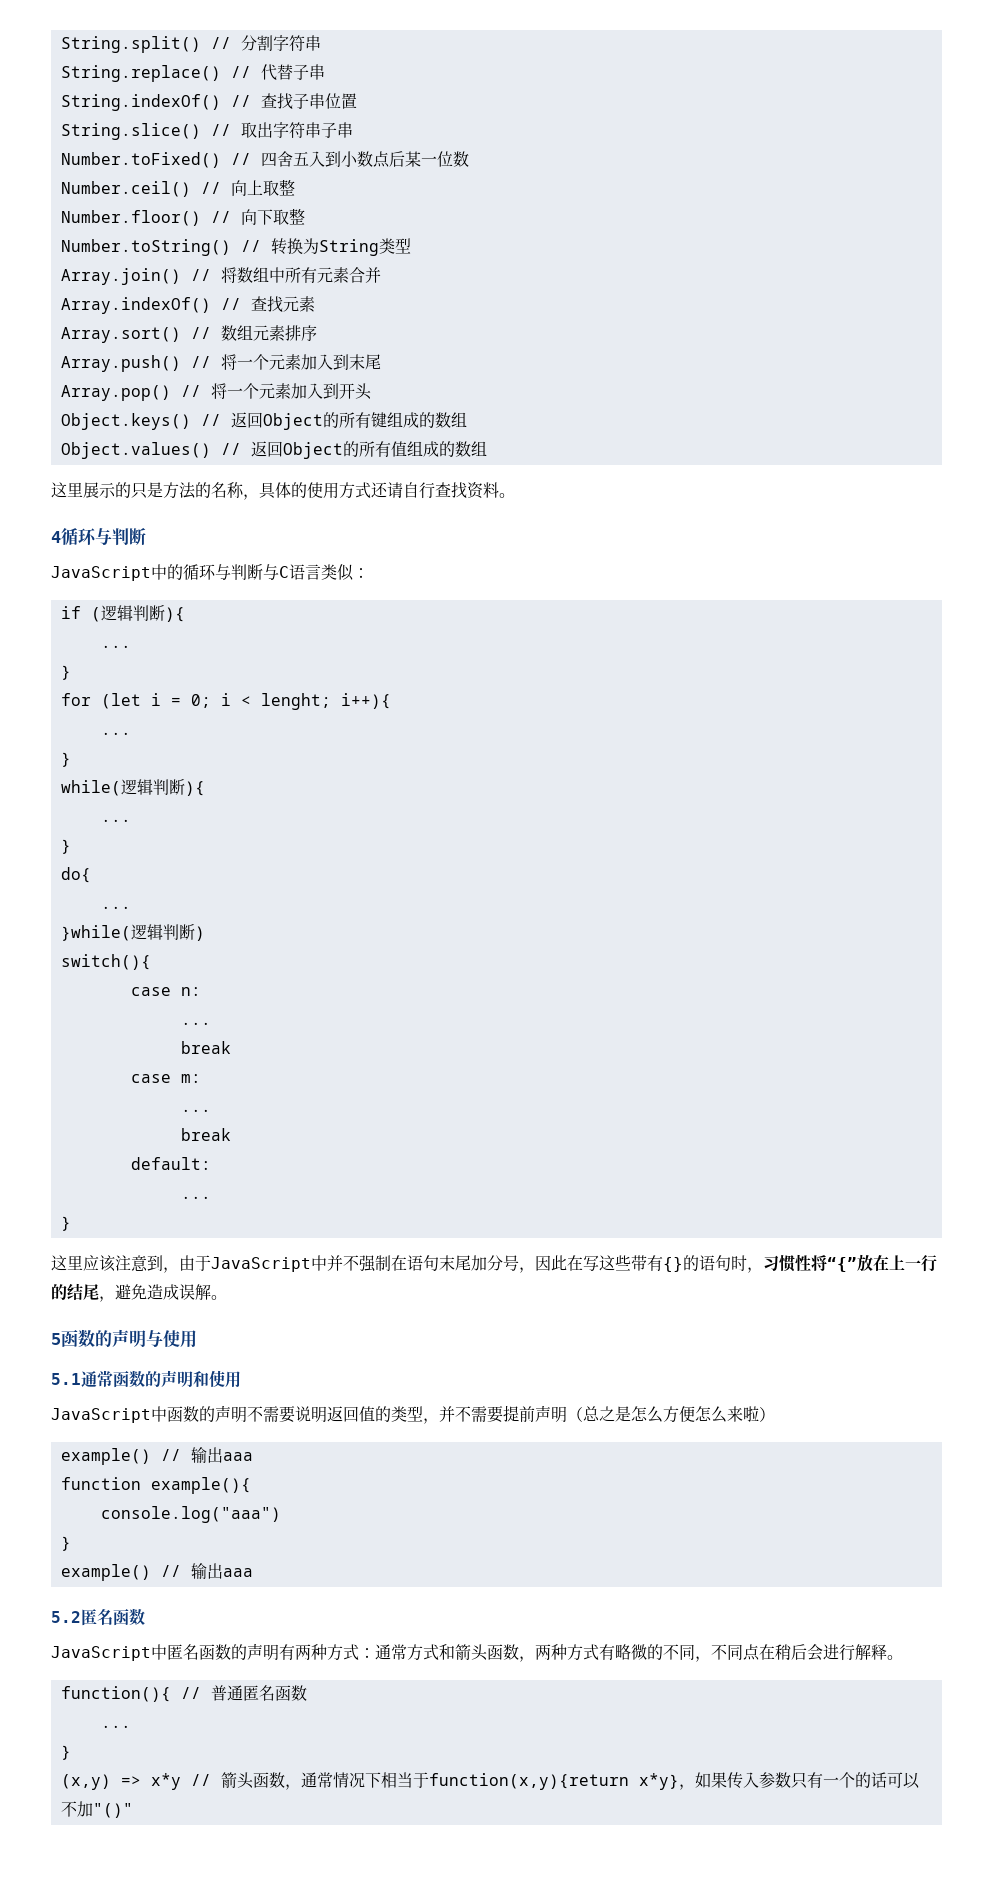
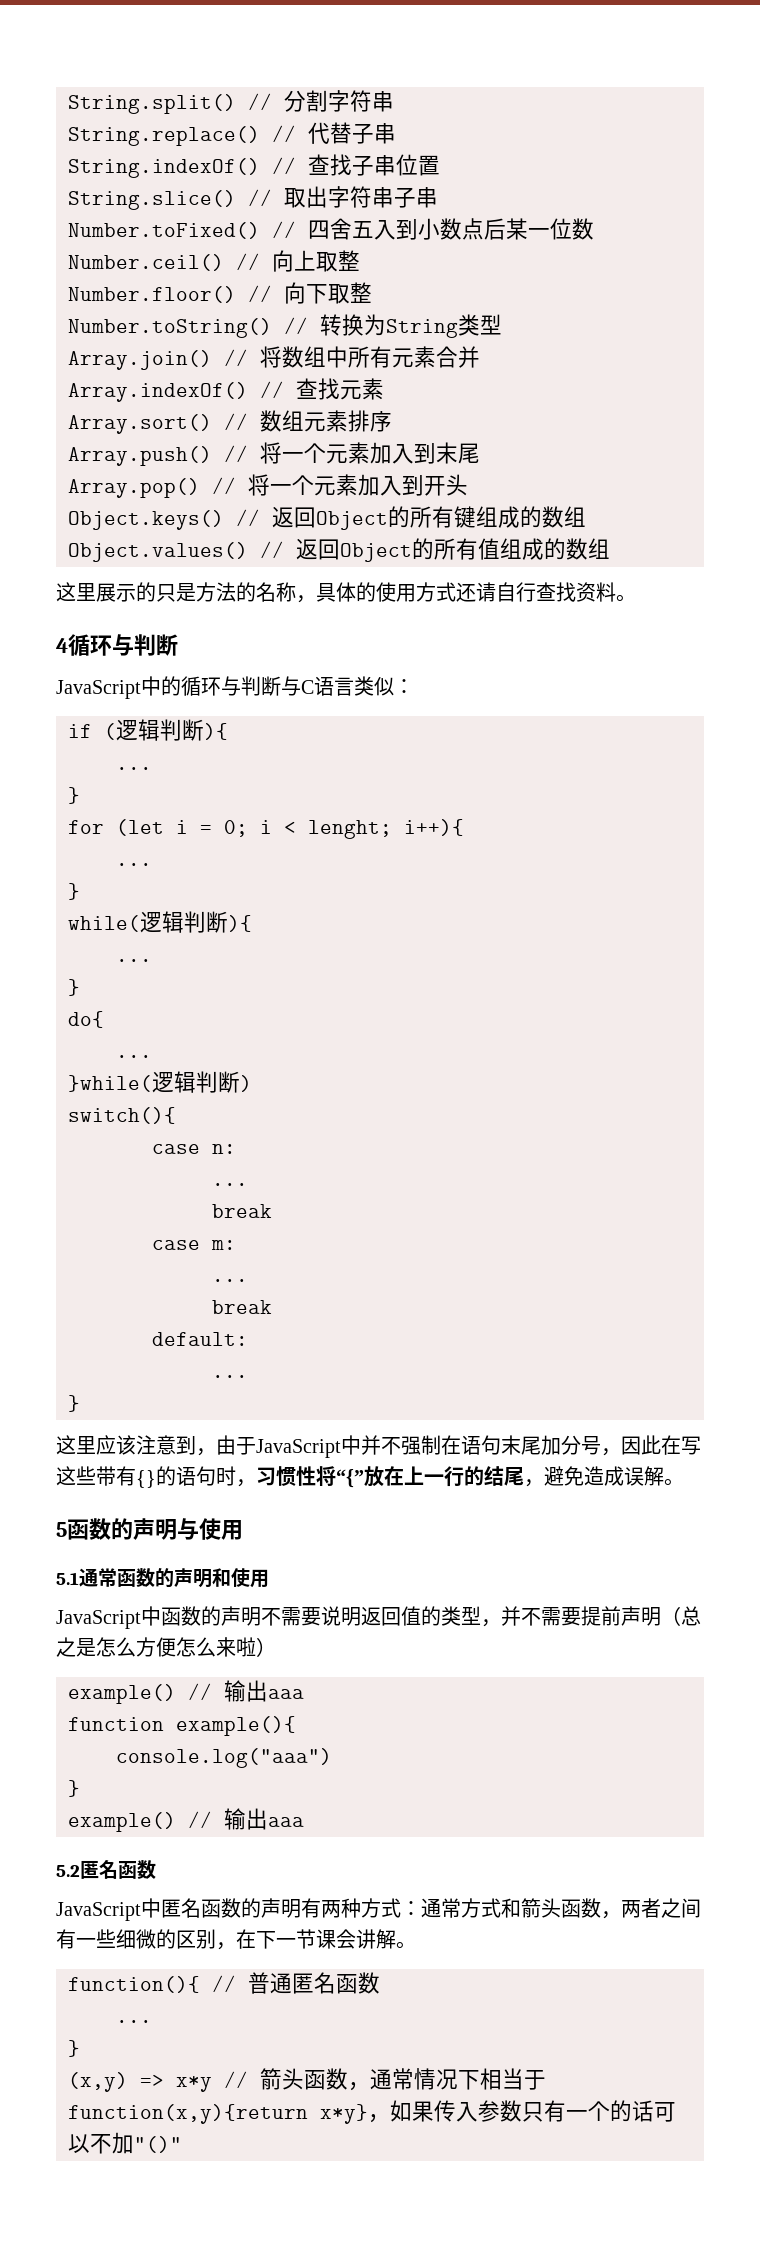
- JavaScript中匿名函数的声明有两种方式：通常方式和箭头函数，两种方式有略微的不同，不同点在稍后会进行解释。
+ JavaScript中匿名函数的声明有两种方式：通常方式和箭头函数，两者之间有一些细微的区别，在下一节课会讲解。

